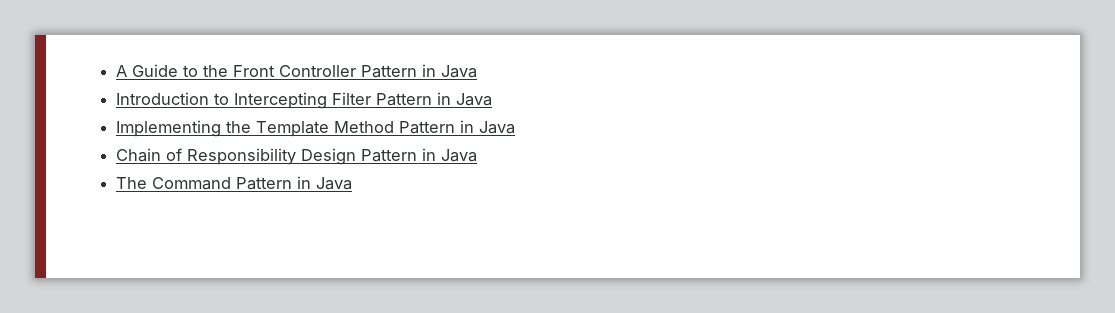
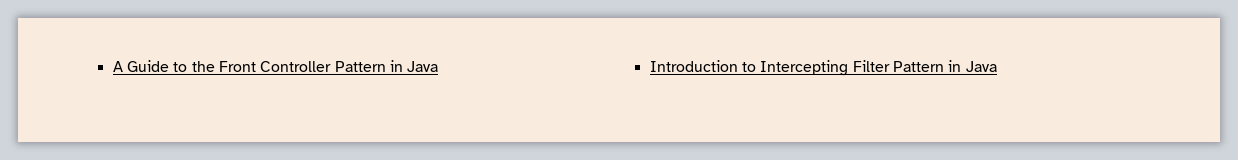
- Implementing the Template Method Pattern in Java
- Chain of Responsibility Design Pattern in Java
- The Command Pattern in Java

